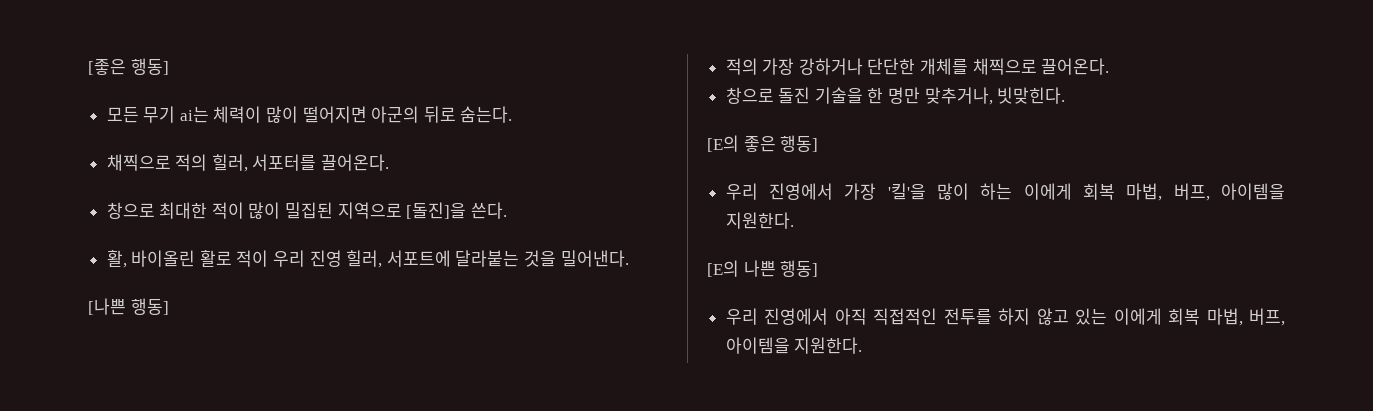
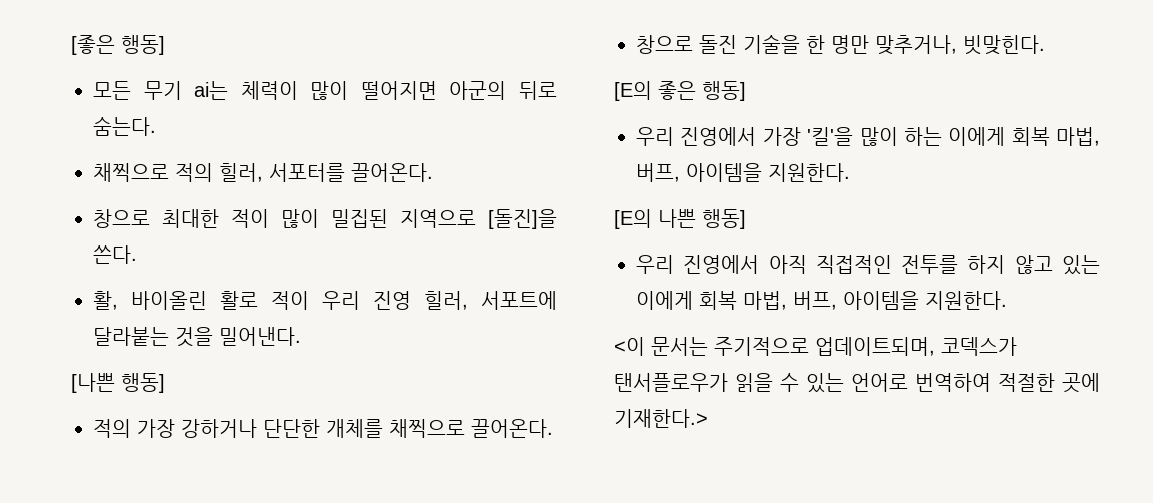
+ <이 문서는 주기적으로 업데이트되며, 코덱스가 탠서플로우가 읽을 수 있는 언어로 번역하여 적절한 곳에 기재한다.>

